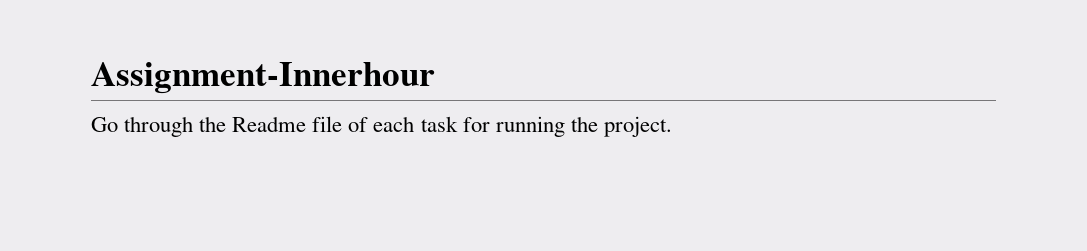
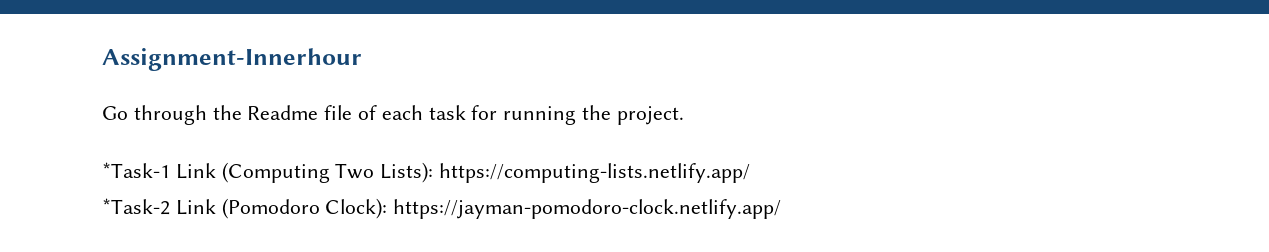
+ *Task-1 Link (Computing Two Lists): https://computing-lists.netlify.app/
+ *Task-2 Link (Pomodoro Clock): https://jayman-pomodoro-clock.netlify.app/

